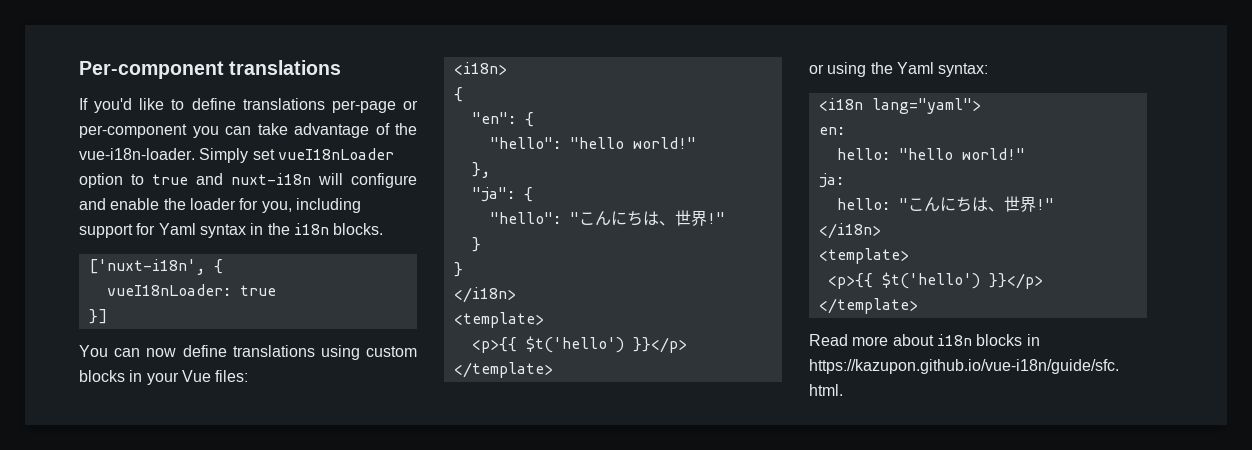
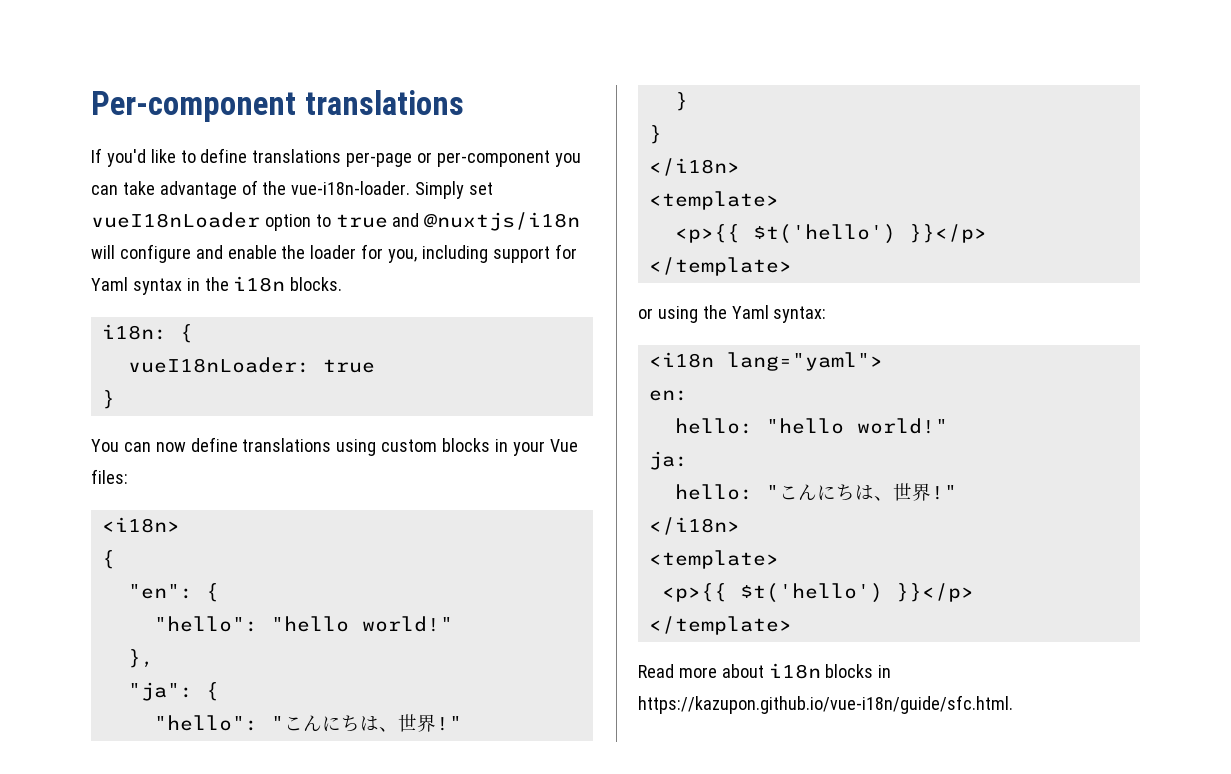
- Simply set vueI18nLoader option to true and nuxt-i18n will configure and enable the loader for you, including support for Yaml syntax in the i18n blocks.
+ Simply set vueI18nLoader option to true and @nuxtjs/i18n will configure and enable the loader for you, including support for Yaml syntax in the i18n blocks.
- ['nuxt-i18n', {
+ i18n: {
  vueI18nLoader: true
- }]
+ }

